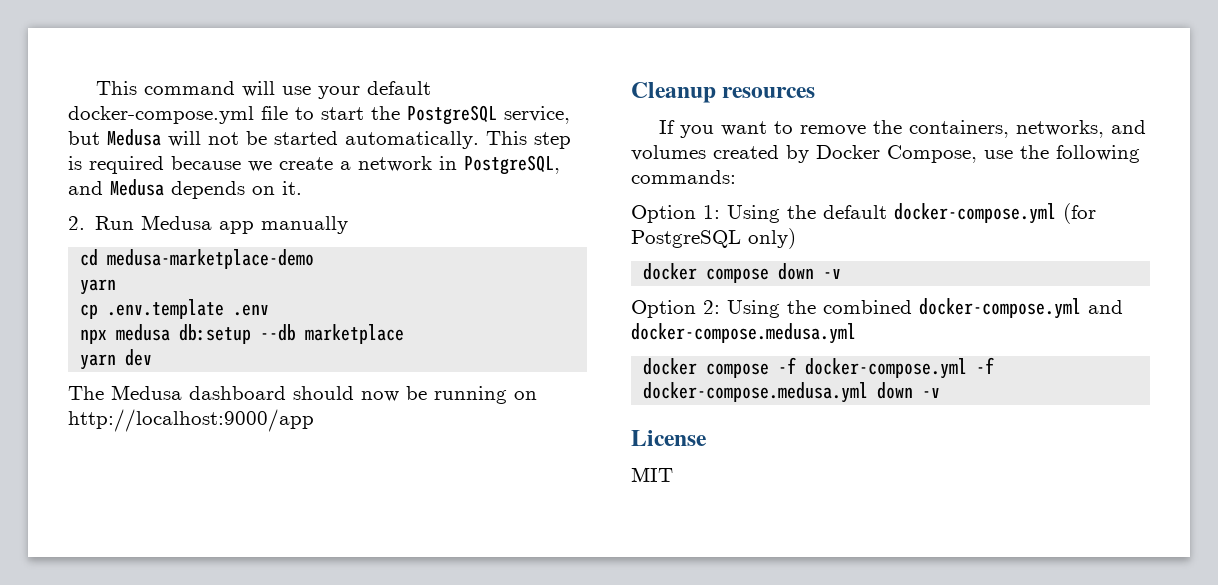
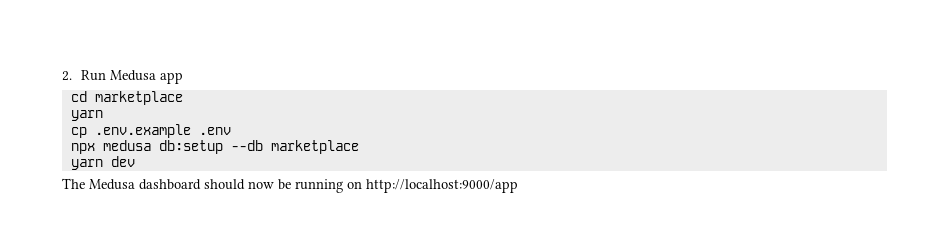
- This command will use your default docker-compose.yml file to start the PostgreSQL service, but Medusa will not be started automatically. This step is required because we create a network in PostgreSQL, and Medusa depends on it.
- 2. Run Medusa app manually
+ 2. Run Medusa app
- cd medusa-marketplace-demo
+ cd marketplace
- cp .env.template .env
+ cp .env.example .env
- Cleanup resources
- If you want to remove the containers, networks, and volumes created by Docker Compose, use the following commands:
- Option 1: Using the default docker-compose.yml (for PostgreSQL only)
- docker compose down -v
- Option 2: Using the combined docker-compose.yml and docker-compose.medusa.yml
- docker compose -f docker-compose.yml -f docker-compose.medusa.yml down -v
- License
- MIT

